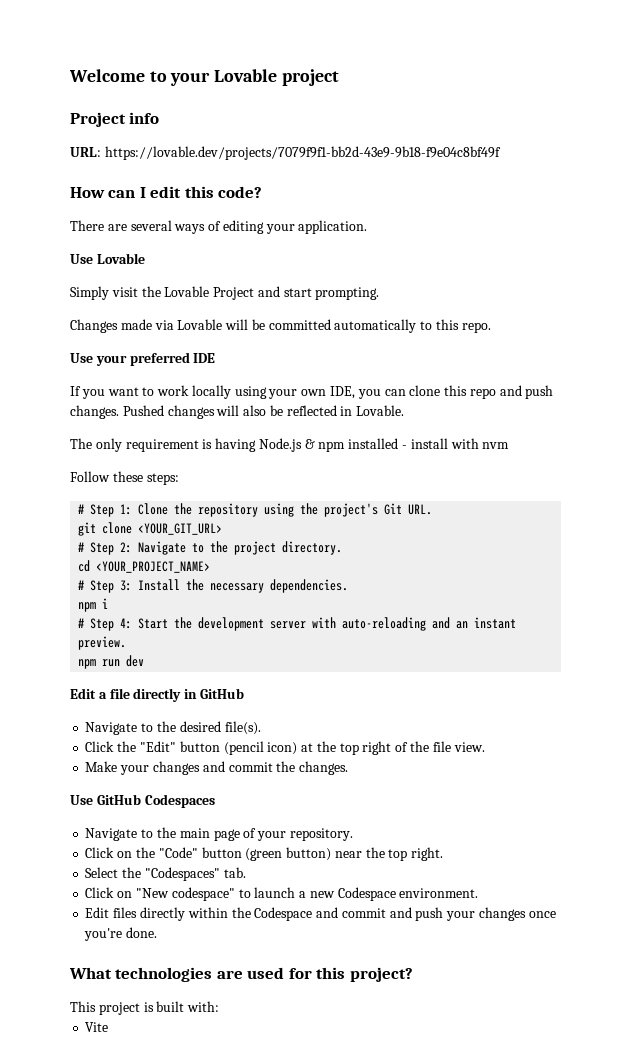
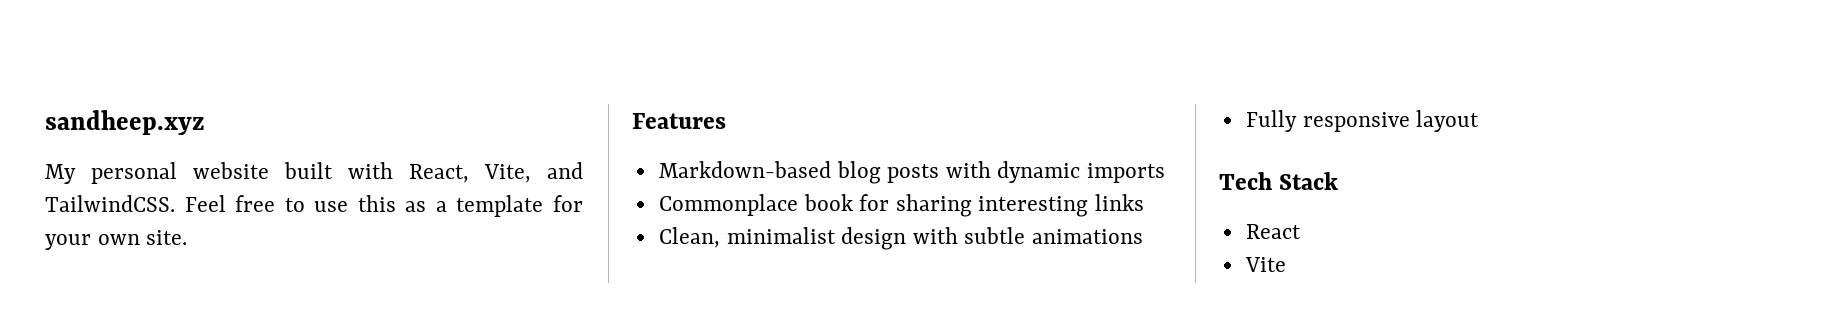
- Welcome to your Lovable project
- Project info
- URL: https://lovable.dev/projects/7079f9f1-bb2d-43e9-9b18-f9e04c8bf49f
- How can I edit this code?
- There are several ways of editing your application.
- Use Lovable
- Simply visit the Lovable Project and start prompting.
- Changes made via Lovable will be committed automatically to this repo.
- Use your preferred IDE
- If you want to work locally using your own IDE, you can clone this repo and push changes. Pushed changes will also be reflected in Lovable.
- The only requirement is having Node.js & npm installed - install with nvm
- Follow these steps:
- # Step 1: Clone the repository using the project's Git URL.
- git clone <YOUR_GIT_URL>
- # Step 2: Navigate to the project directory.
- cd <YOUR_PROJECT_NAME>
- # Step 3: Install the necessary dependencies.
- npm i
- # Step 4: Start the development server with auto-reloading and an instant preview.
- npm run dev
- Edit a file directly in GitHub
- Navigate to the desired file(s).
- Click the "Edit" button (pencil icon) at the top right of the file view.
- Make your changes and commit the changes.
- Use GitHub Codespaces
- Navigate to the main page of your repository.
- Click on the "Code" button (green button) near the top right.
- Select the "Codespaces" tab.
- Click on "New codespace" to launch a new Codespace environment.
- Edit files directly within the Codespace and commit and push your changes once you're done.
- What technologies are used for this project?
- This project is built with:
+ sandheep.xyz
+ My personal website built with React, Vite, and TailwindCSS. Feel free to use this as a template for your own site.
+ Features
+ Markdown-based blog posts with dynamic imports
+ Commonplace book for sharing interesting links
+ Clean, minimalist design with subtle animations
+ Fully responsive layout
+ Tech Stack
+ React

